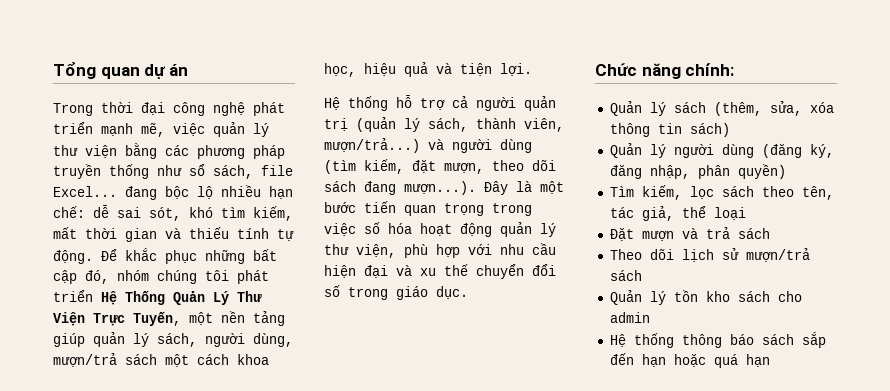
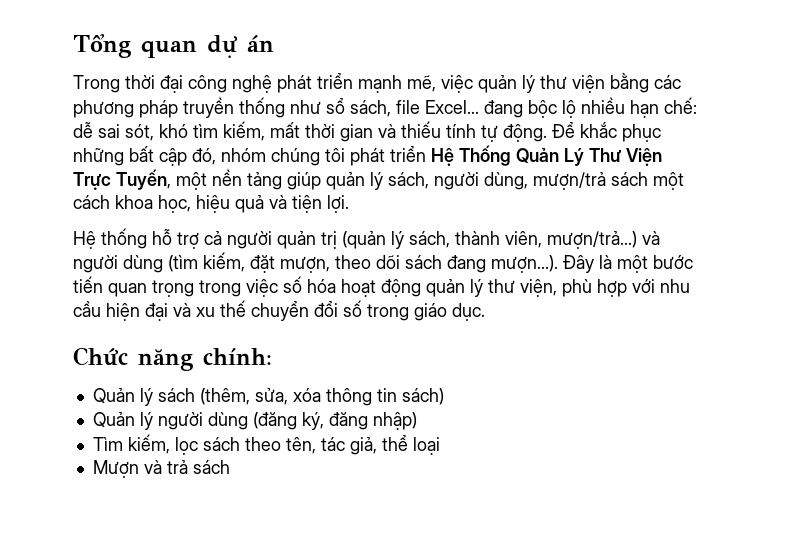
- Quản lý người dùng (đăng ký, đăng nhập, phân quyền)
+ Quản lý người dùng (đăng ký, đăng nhập)
- Đặt mượn và trả sách
+ Mượn và trả sách
- Theo dõi lịch sử mượn/trả sách
- Quản lý tồn kho sách cho admin
- Hệ thống thông báo sách sắp đến hạn hoặc quá hạn

